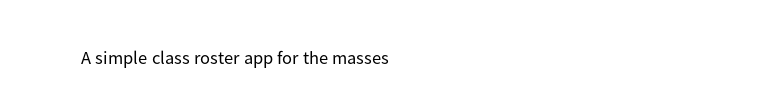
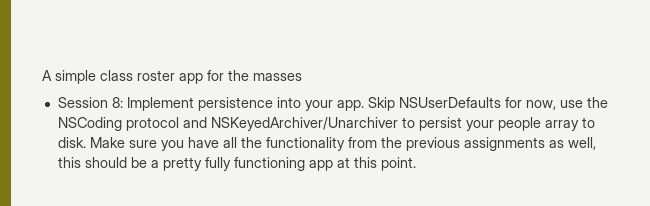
+ Session 8: Implement persistence into your app. Skip NSUserDefaults for now, use the NSCoding protocol and NSKeyedArchiver/Unarchiver to persist your people array to disk. Make sure you have all the functionality from the previous assignments as well, this should be a pretty fully functioning app at this point.

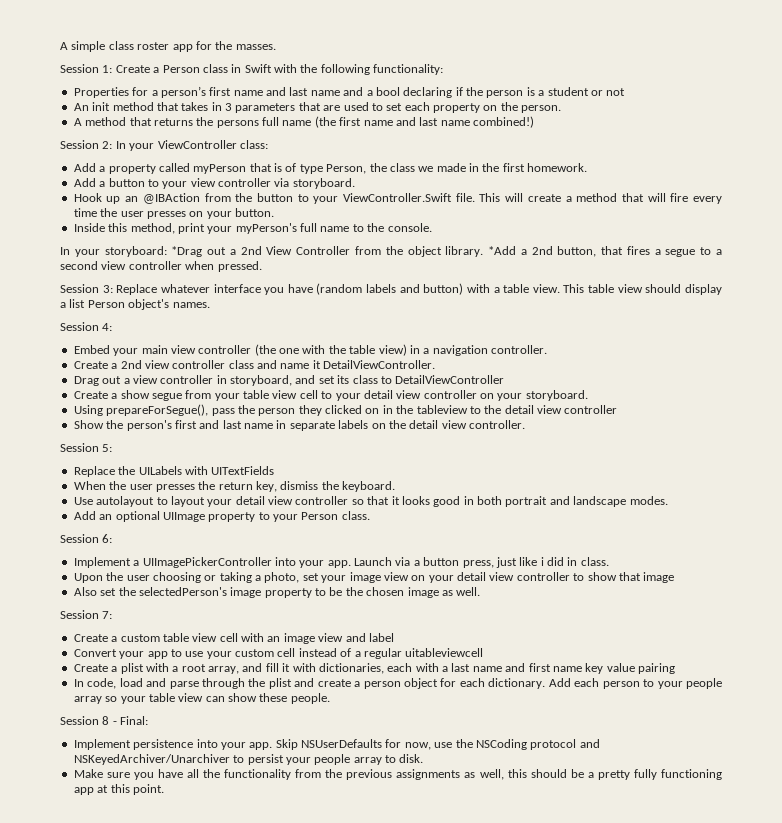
- A simple class roster app for the masses
- Session 8: Implement persistence into your app.
+ A simple class roster app for the masses.
+ Session 1: Create a Person class in Swift with the following functionality:
+ Properties for a person’s first name and last name and a bool declaring if the person is a student or not
+ An init method that takes in 3 parameters that are used to set each property on the person.
+ A method that returns the persons full name (the first name and last name combined!)
+ Session 2: In your ViewController class:
+ Add a property called myPerson that is of type Person, the class we made in the first homework.
+ Add a button to your view controller via storyboard.
+ Hook up an @IBAction from the button to your ViewController.Swift file. This will create a method that will fire every time the user presses on your button.
+ Inside this method, print your myPerson's full name to the console.
+ In your storyboard: *Drag out a 2nd View Controller from the object library. *Add a 2nd button, that fires a segue to a second view controller when pressed.
+ Session 3: Replace whatever interface you have (random labels and button) with a table view. This table view should display a list Person object's names.
+ Session 4:
+ Embed your main view controller (the one with the table view) in a navigation controller.
+ Create a 2nd view controller class and name it DetailViewController.
+ Drag out a view controller in storyboard, and set its class to DetailViewController
+ Create a show segue from your table view cell to your detail view controller on your storyboard.
+ Using prepareForSegue(), pass the person they clicked on in the tableview to the detail view controller
+ Show the person's first and last name in separate labels on the detail view controller.
+ Session 5:
+ Replace the UILabels with UITextFields
+ When the user presses the return key, dismiss the keyboard.
+ Use autolayout to layout your detail view controller so that it looks good in both portrait and landscape modes.
+ Add an optional UIImage property to your Person class.
+ Session 6:
+ Implement a UIImagePickerController into your app. Launch via a button press, just like i did in class.
+ Upon the user choosing or taking a photo, set your image view on your detail view controller to show that image
+ Also set the selectedPerson's image property to be the chosen image as well.
+ Session 7:
+ Create a custom table view cell with an image view and label
+ Convert your app to use your custom cell instead of a regular uitableviewcell
+ Create a plist with a root array, and fill it with dictionaries, each with a last name and first name key value pairing
+ In code, load and parse through the plist and create a person object for each dictionary. Add each person to your people array so your table view can show these people.
+ Session 8 - Final:
+ Implement persistence into your app.
- Skip NSUserDefaults for now, use the NSCoding protocol and NSKeyedArchiver/Unarchiver to persist your people array to disk. Make sure you have all the functionality from the previous assignments as well, this should be a pretty fully functioning app at this point.
+ Skip NSUserDefaults for now, use the NSCoding protocol and NSKeyedArchiver/Unarchiver to persist your people array to disk.
+ Make sure you have all the functionality from the previous assignments as well, this should be a pretty fully functioning app at this point.

